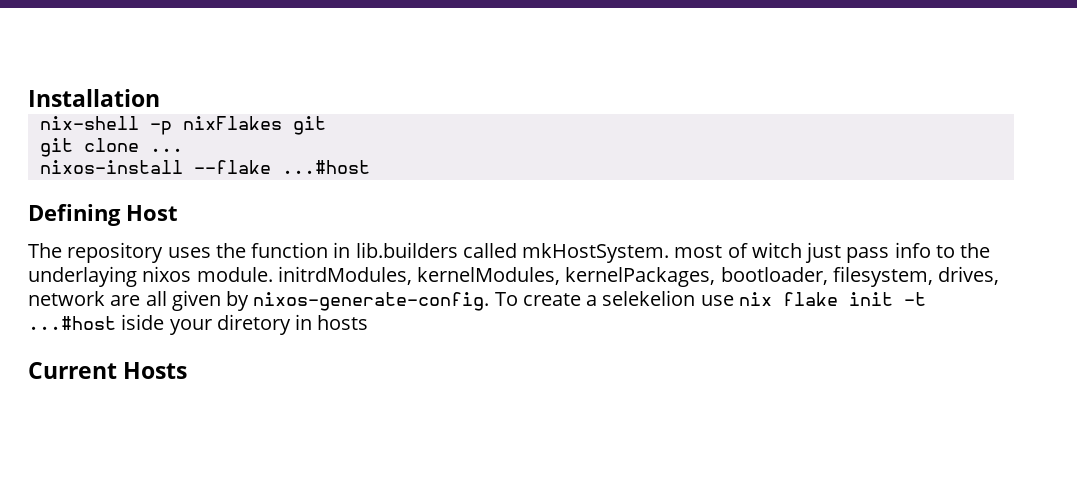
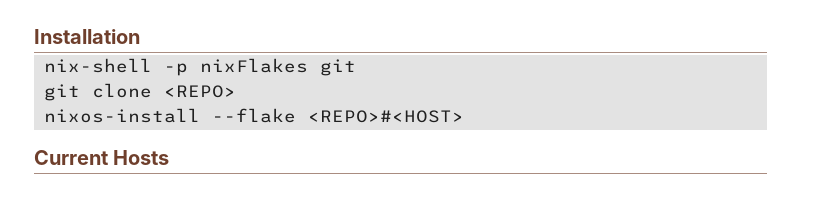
- git clone ...
+ git clone <REPO>
- nixos-install --flake ...#host
- Defining Host
- The repository uses the function in lib.builders called mkHostSystem. most of witch just pass info to the underlaying nixos module. initrdModules, kernelModules, kernelPackages, bootloader, filesystem, drives, network are all given by nixos-generate-config. To create a selekelion use nix flake init -t ...#host iside your diretory in hosts
+ nixos-install --flake <REPO>#<HOST>

